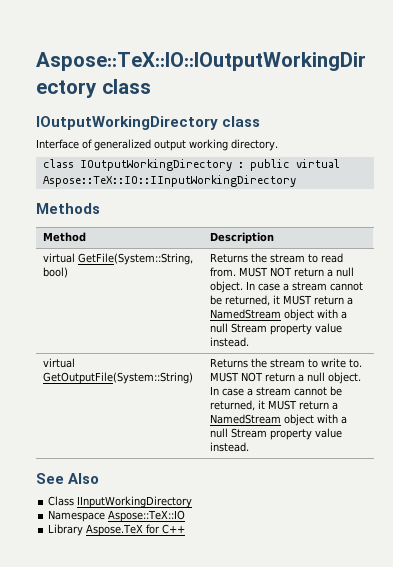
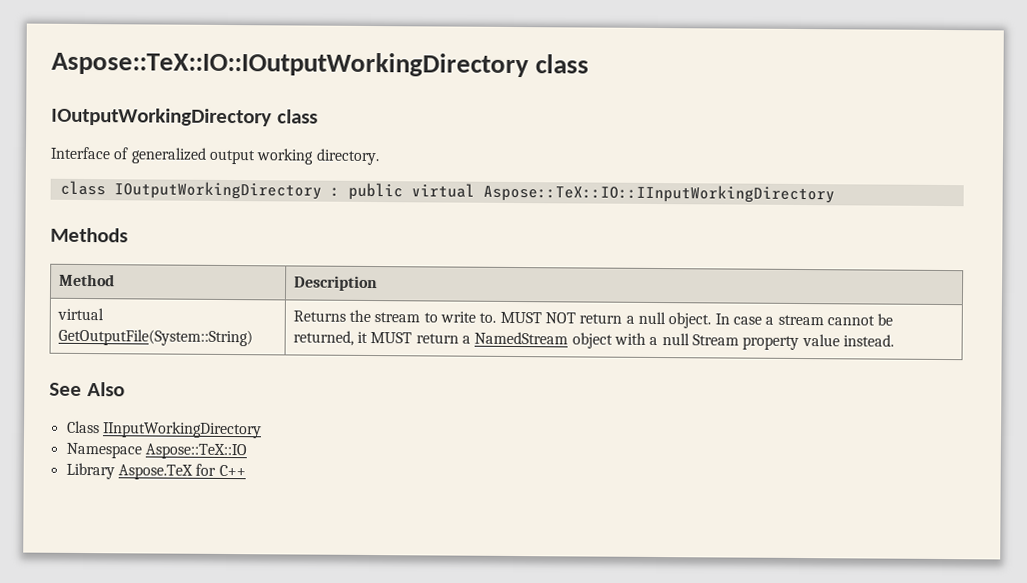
- virtual GetFile(System::String, bool) | Returns the stream to read from. MUST NOT return a null object. In case a stream cannot be returned, it MUST return a NamedStream object with a null Stream property value instead.

